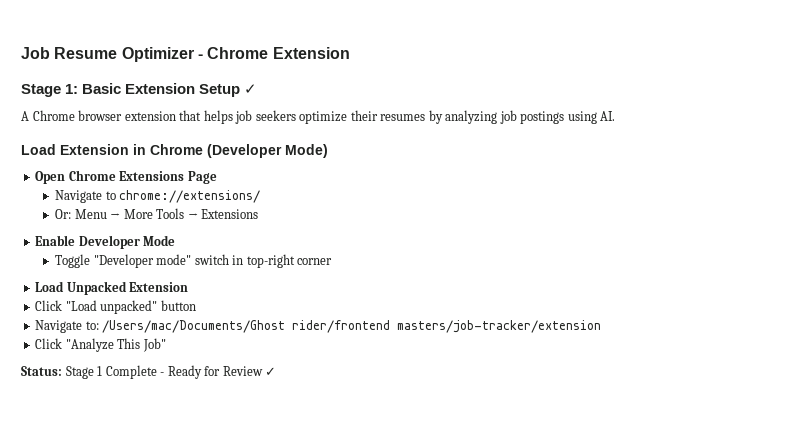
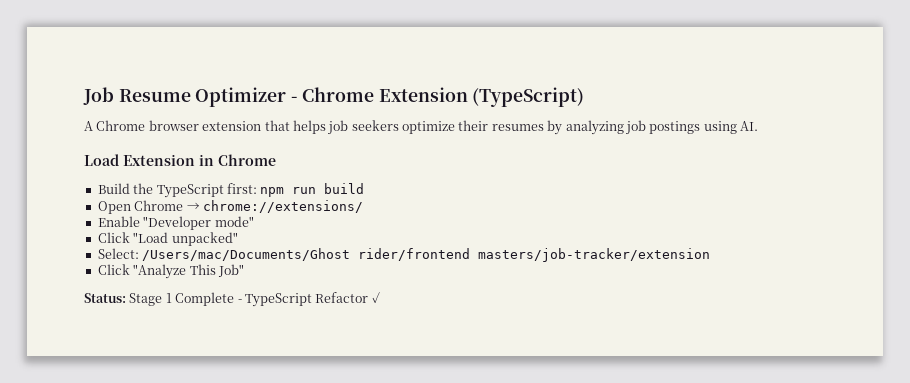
- Job Resume Optimizer - Chrome Extension
- Stage 1: Basic Extension Setup ✓
+ Job Resume Optimizer - Chrome Extension (TypeScript)
- Load Extension in Chrome (Developer Mode)
- Open Chrome Extensions Page
- Navigate to chrome://extensions/
- Or: Menu → More Tools → Extensions
- Enable Developer Mode
- Toggle "Developer mode" switch in top-right corner
- Load Unpacked Extension
+ Load Extension in Chrome
+ Build the TypeScript first: npm run build
+ Open Chrome → chrome://extensions/
+ Enable "Developer mode"
- Click "Load unpacked" button
- Navigate to: /Users/mac/Documents/Ghost rider/frontend masters/job-tracker/extension
+ Click "Load unpacked"
+ Select: /Users/mac/Documents/Ghost rider/frontend masters/job-tracker/extension
- Status: Stage 1 Complete - Ready for Review ✓
+ Status: Stage 1 Complete - TypeScript Refactor ✓

